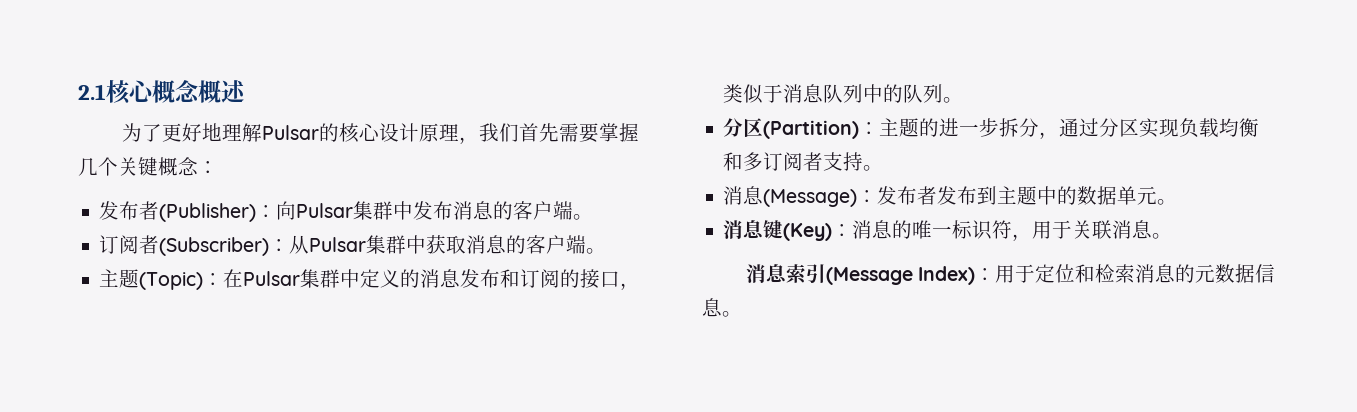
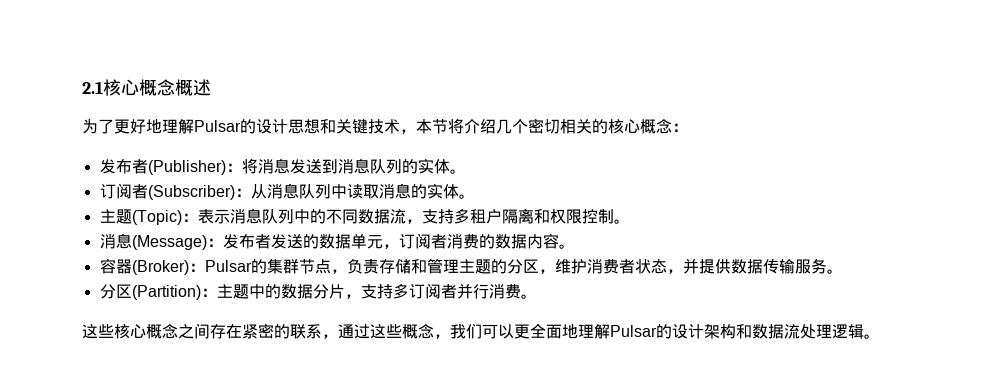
- 为了更好地理解Pulsar的核心设计原理，我们首先需要掌握几个关键概念：
+ 为了更好地理解Pulsar的设计思想和关键技术，本节将介绍几个密切相关的核心概念：
- 发布者(Publisher)：向Pulsar集群中发布消息的客户端。
+ 发布者(Publisher)：将消息发送到消息队列的实体。
- 订阅者(Subscriber)：从Pulsar集群中获取消息的客户端。
+ 订阅者(Subscriber)：从消息队列中读取消息的实体。
- 主题(Topic)：在Pulsar集群中定义的消息发布和订阅的接口，类似于消息队列中的队列。
- 分区(Partition)：主题的进一步拆分，通过分区实现负载均衡和多订阅者支持。
+ 主题(Topic)：表示消息队列中的不同数据流，支持多租户隔离和权限控制。
- 消息(Message)：发布者发布到主题中的数据单元。
- 消息键(Key)：消息的唯一标识符，用于关联消息。
- 消息索引(Message Index)：用于定位和检索消息的元数据信息。
+ 消息(Message)：发布者发送的数据单元，订阅者消费的数据内容。
+ 容器(Broker)：Pulsar的集群节点，负责存储和管理主题的分区，维护消费者状态，并提供数据传输服务。
+ 分区(Partition)：主题中的数据分片，支持多订阅者并行消费。
+ 这些核心概念之间存在紧密的联系，通过这些概念，我们可以更全面地理解Pulsar的设计架构和数据流处理逻辑。

